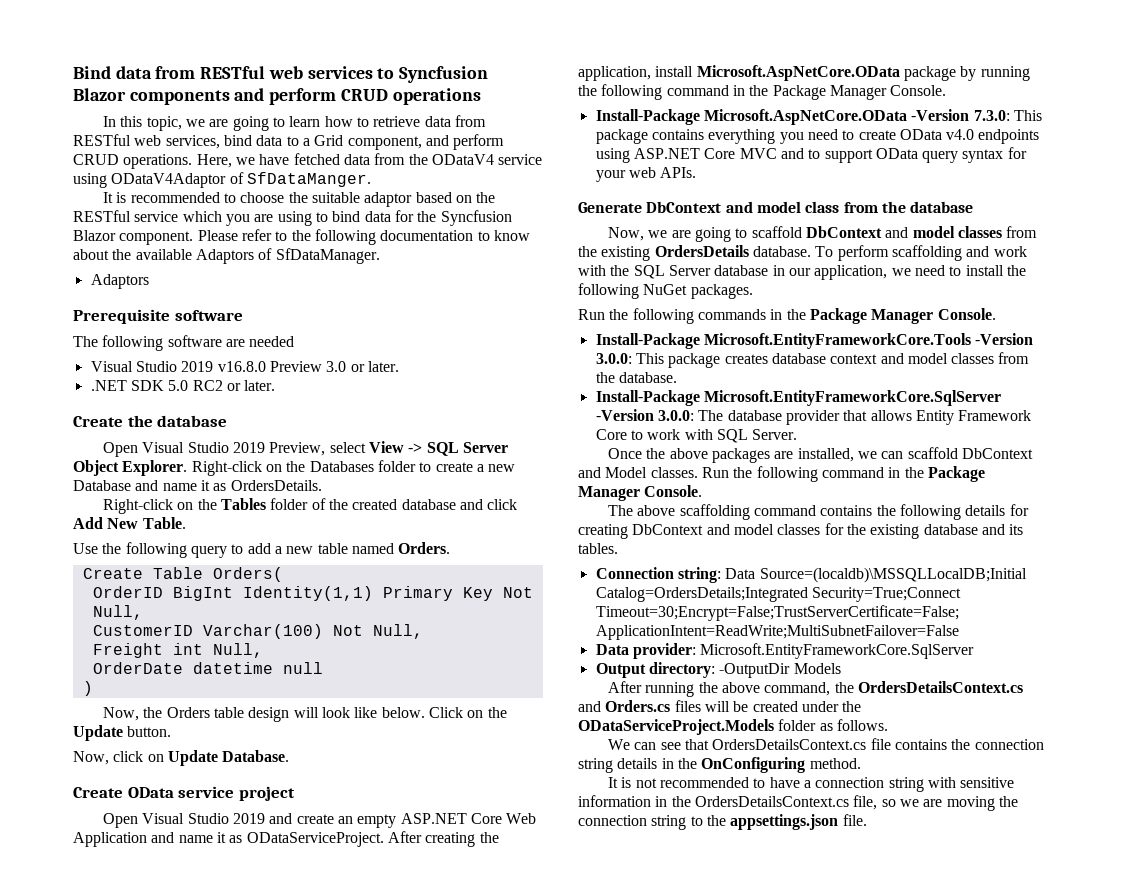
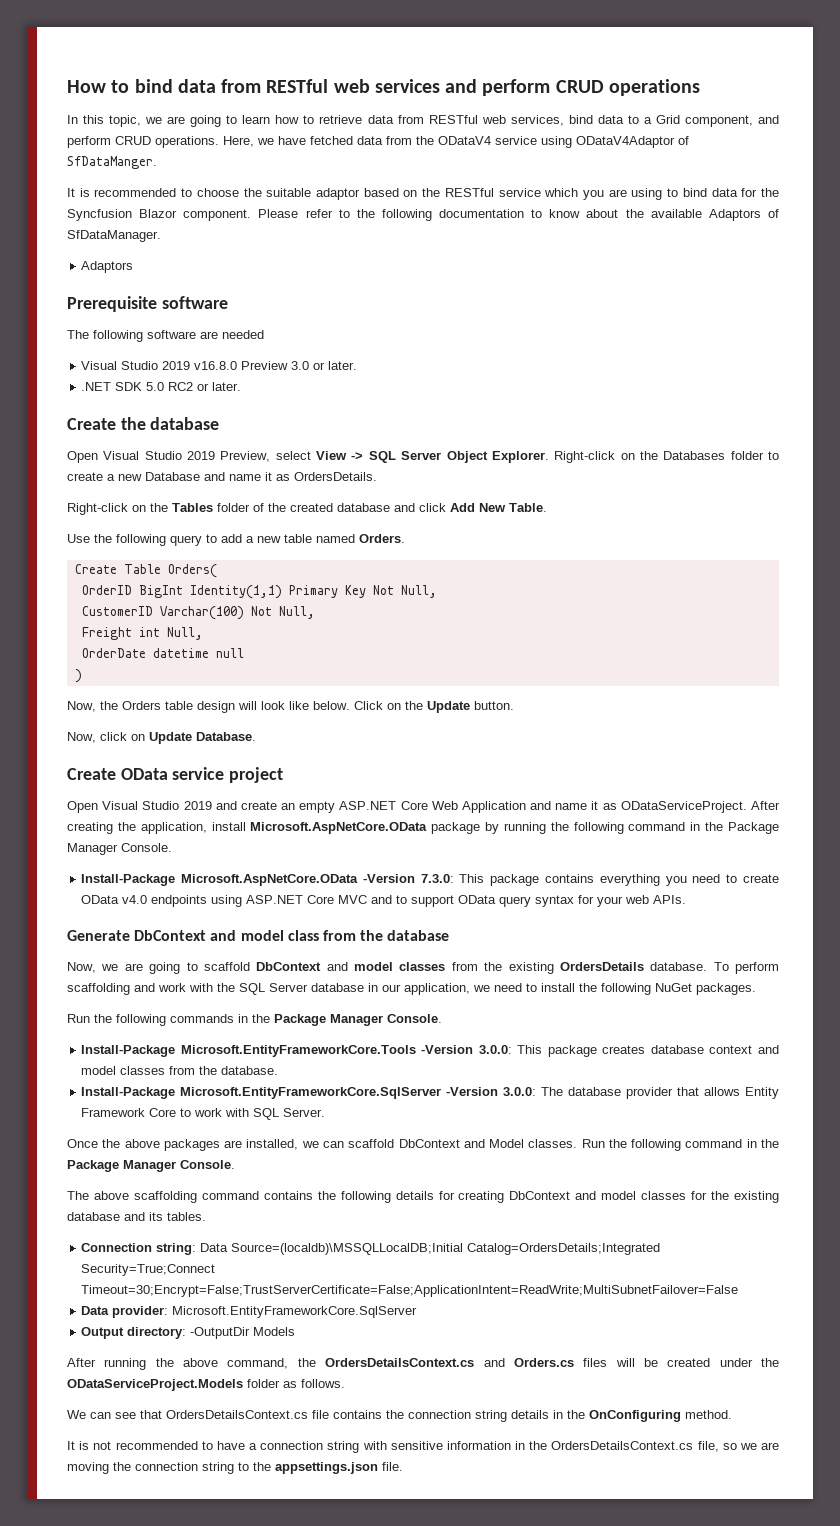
- Bind data from RESTful web services to Syncfusion Blazor components and perform CRUD operations
+ How to bind data from RESTful web services and perform CRUD operations

